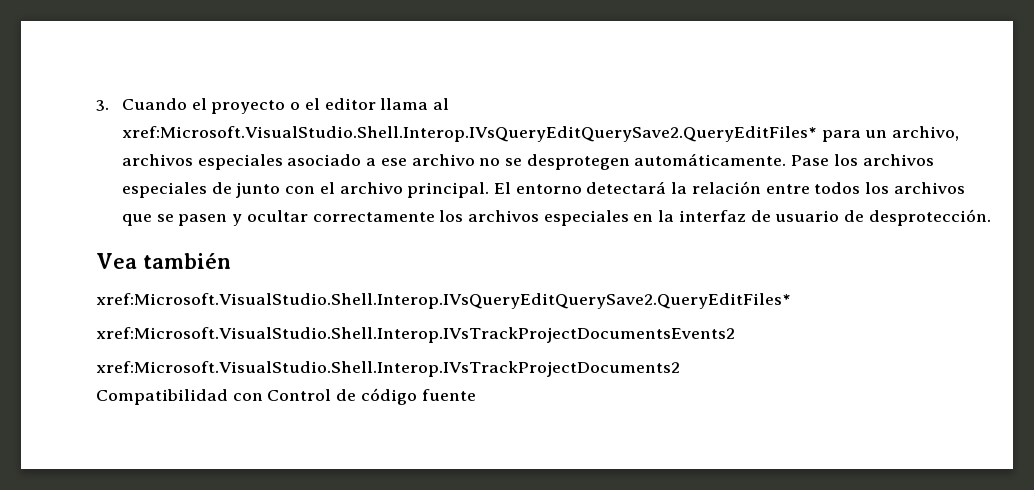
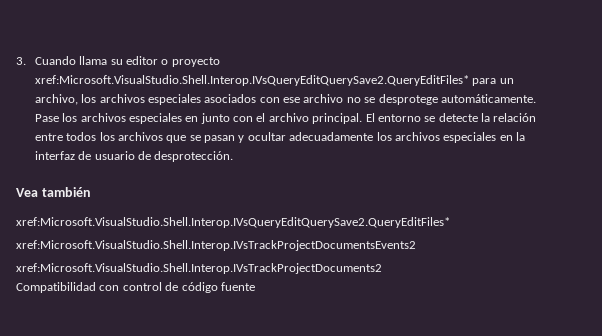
- 3. Cuando el proyecto o el editor llama al xref:Microsoft.VisualStudio.Shell.Interop.IVsQueryEditQuerySave2.QueryEditFiles* para un archivo, archivos especiales asociado a ese archivo no se desprotegen automáticamente.
+ 3. Cuando llama su editor o proyecto xref:Microsoft.VisualStudio.Shell.Interop.IVsQueryEditQuerySave2.QueryEditFiles* para un archivo, los archivos especiales asociados con ese archivo no se desprotege automáticamente.
- Pase los archivos especiales de junto con el archivo principal.
+ Pase los archivos especiales en junto con el archivo principal.
- El entorno detectará la relación entre todos los archivos que se pasen y ocultar correctamente los archivos especiales en la interfaz de usuario de desprotección.
+ El entorno se detecte la relación entre todos los archivos que se pasan y ocultar adecuadamente los archivos especiales en la interfaz de usuario de desprotección.
- Compatibilidad con Control de código fuente
+ Compatibilidad con control de código fuente

